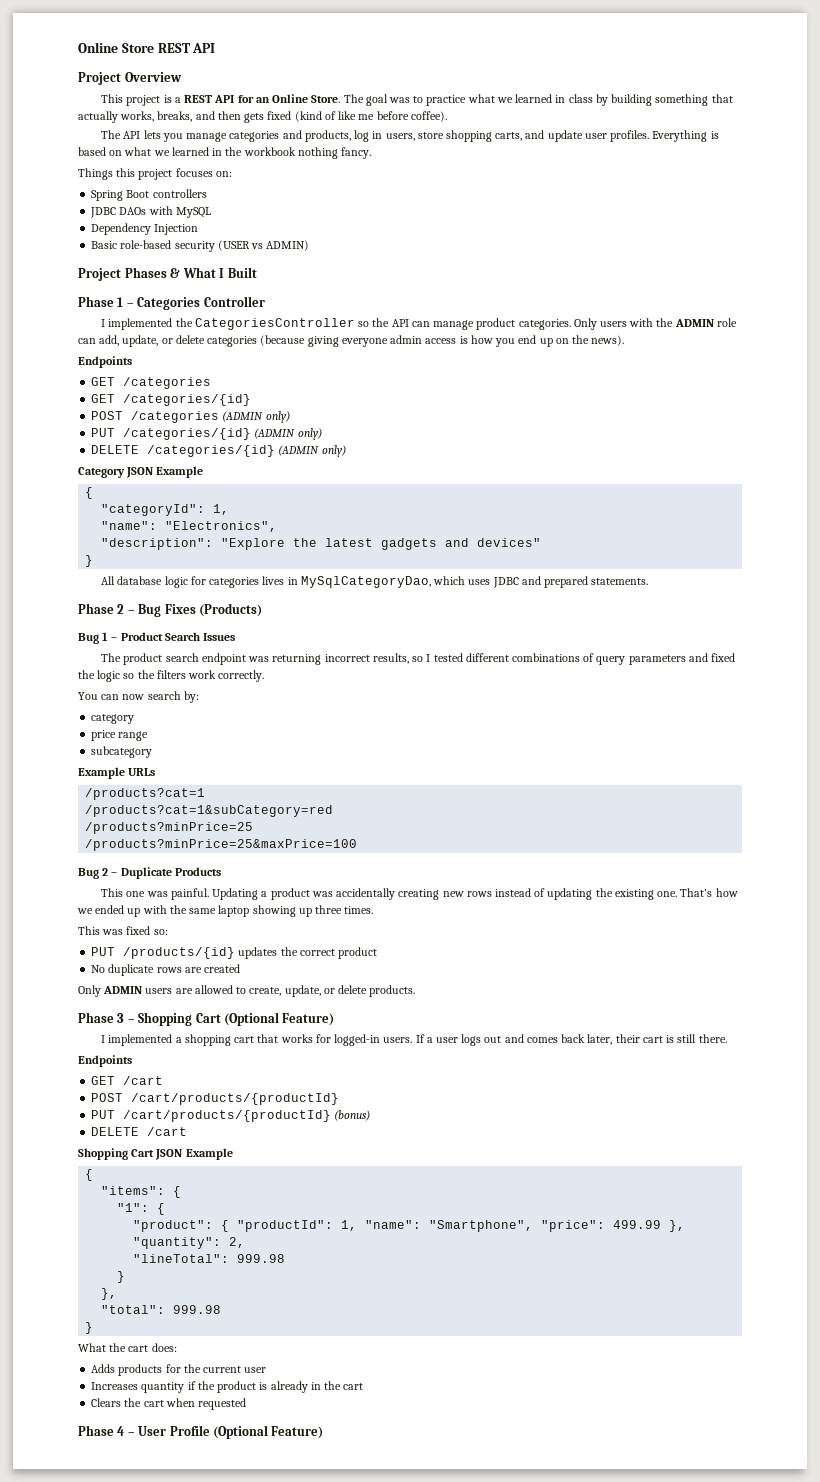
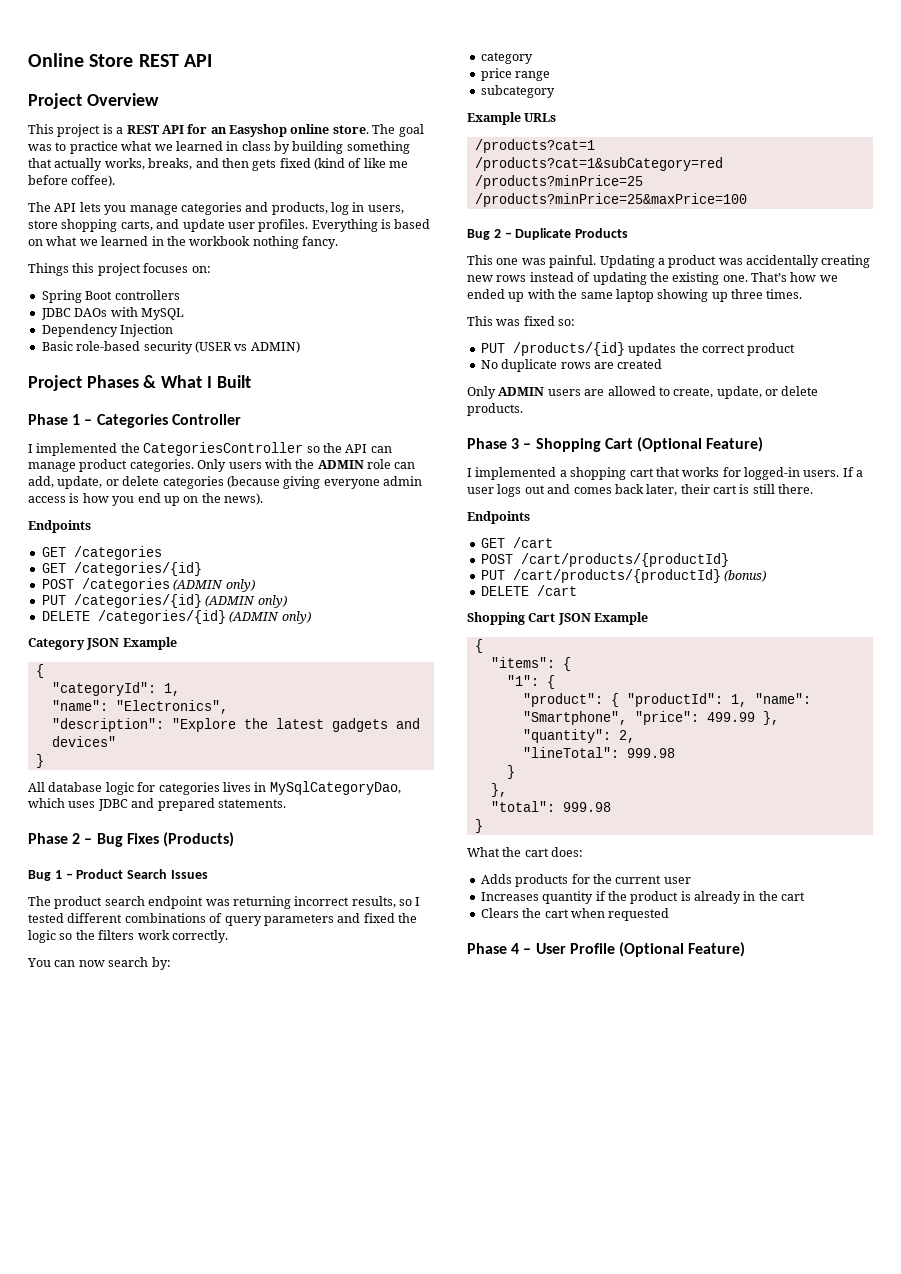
- This project is a REST API for an Online Store.
+ This project is a REST API for an Easyshop online store.

